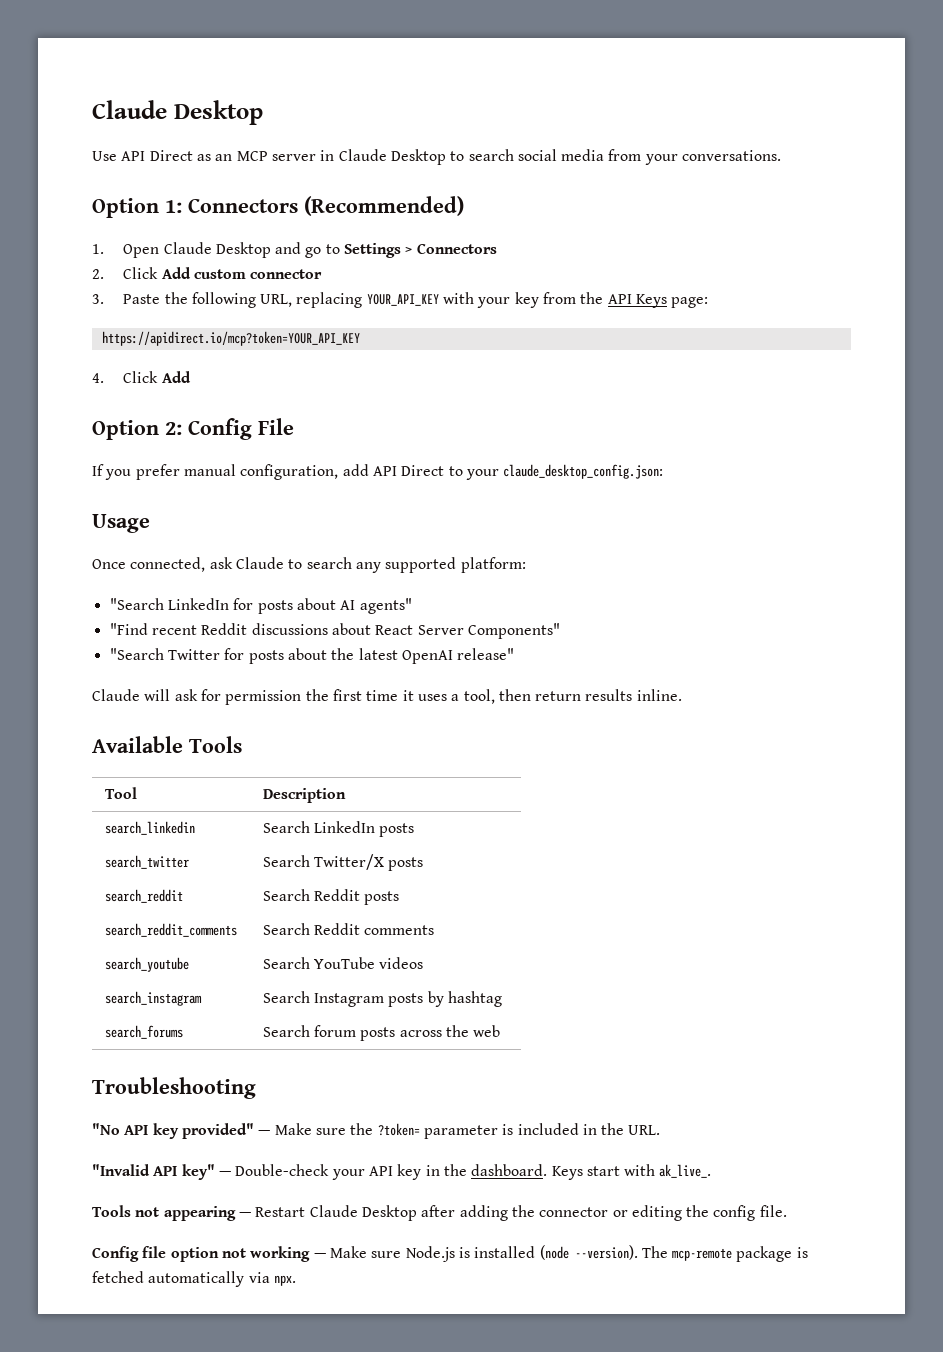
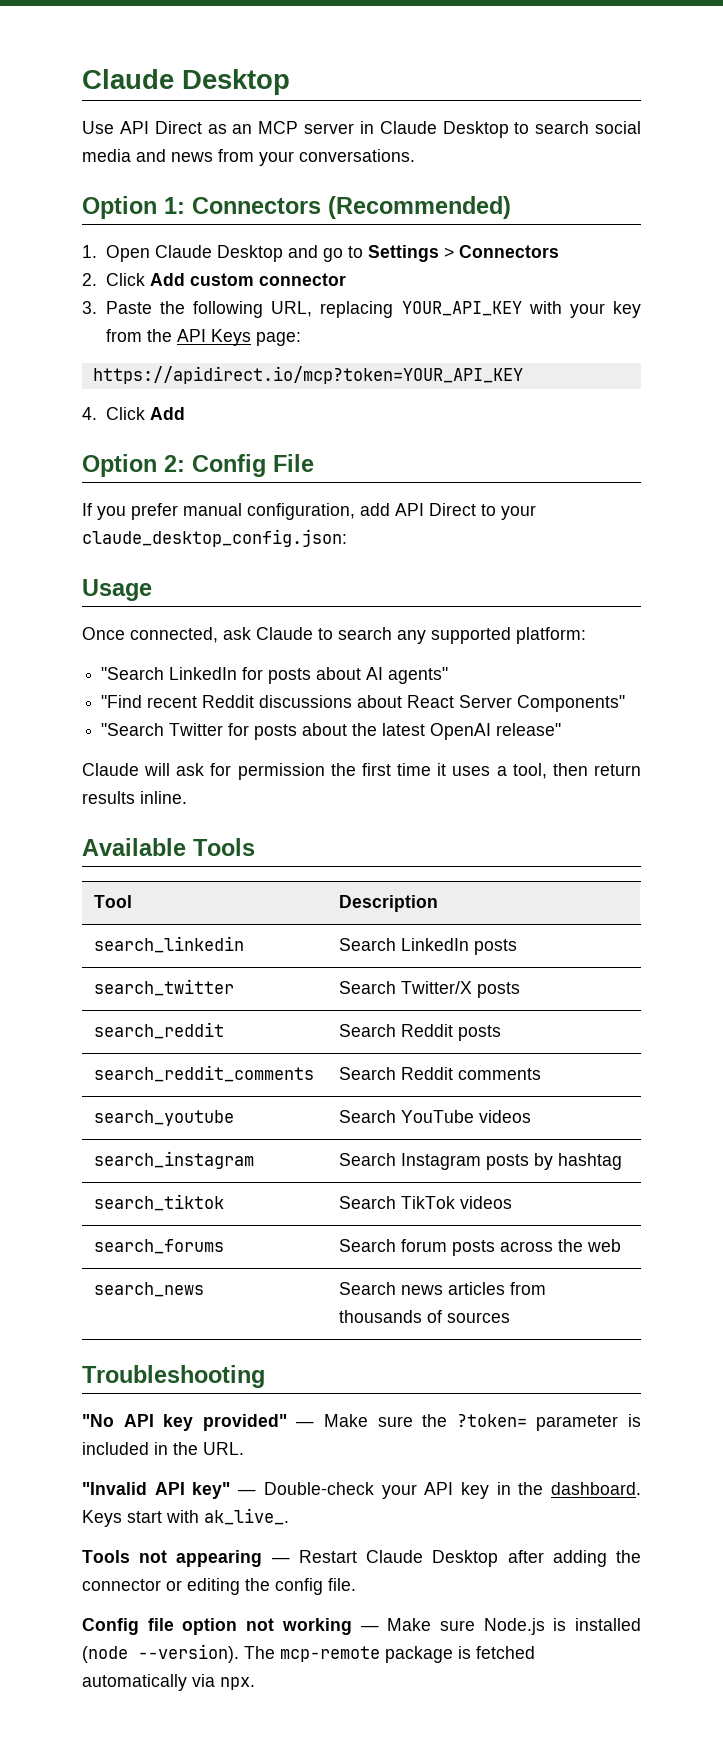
- Use API Direct as an MCP server in Claude Desktop to search social media from your conversations.
+ Use API Direct as an MCP server in Claude Desktop to search social media and news from your conversations.
+ search_tiktok | Search TikTok videos
+ search_news | Search news articles from thousands of sources

